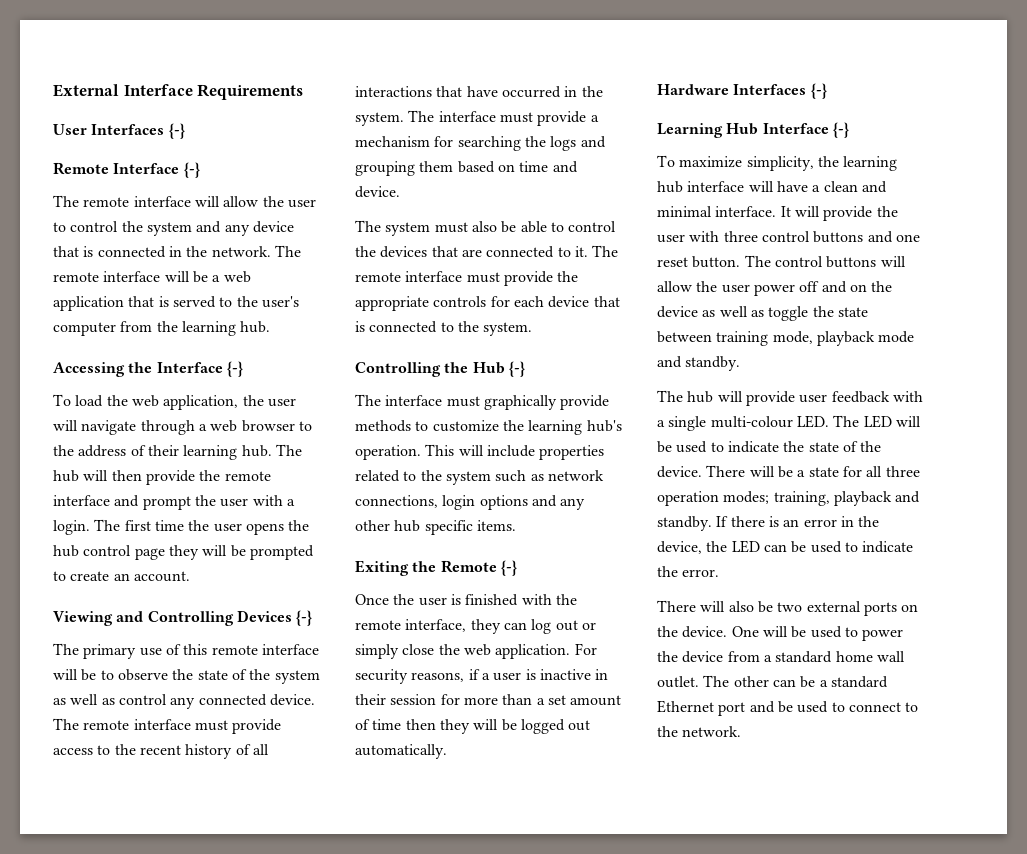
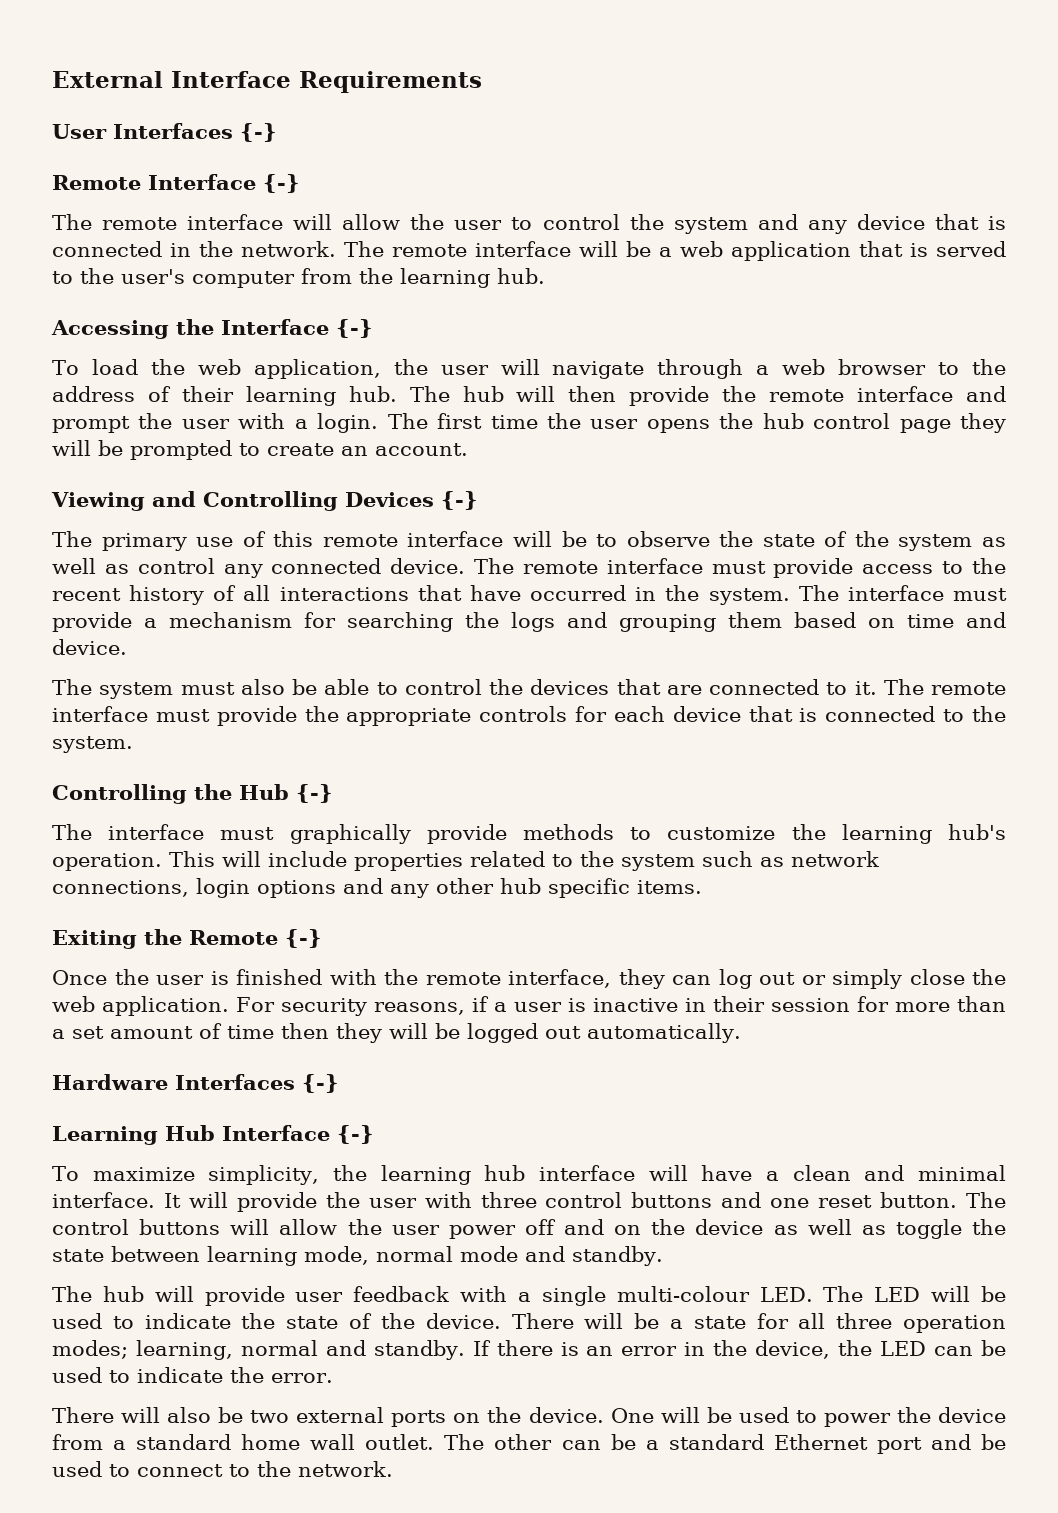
- The control buttons will allow the user power off and on the device as well as toggle the state between training mode, playback mode and standby.
+ The control buttons will allow the user power off and on the device as well as toggle the state between learning mode, normal mode and standby.
- There will be a state for all three operation modes; training, playback and standby.
+ There will be a state for all three operation modes; learning, normal and standby.

